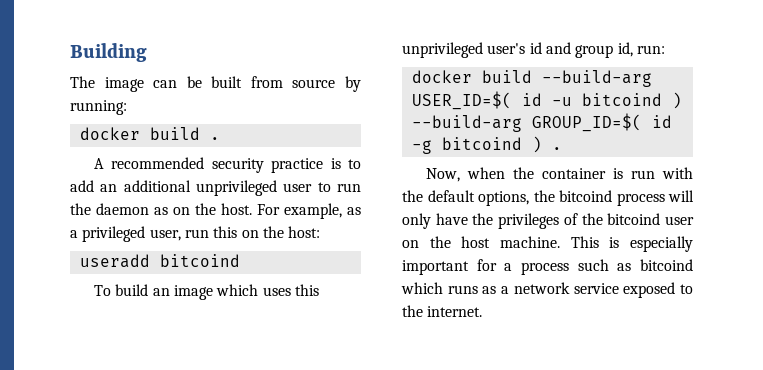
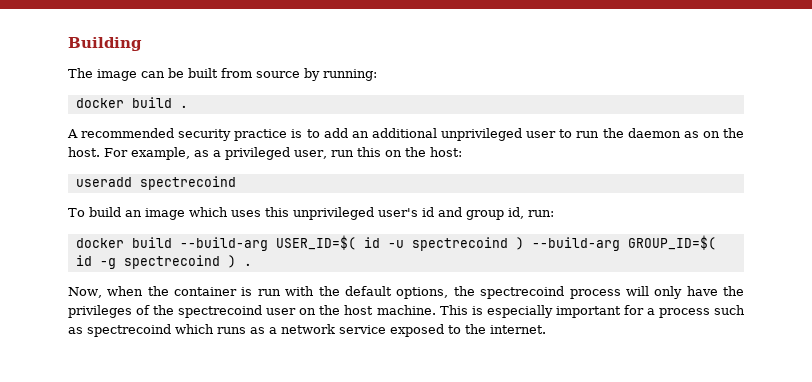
- useradd bitcoind
+ useradd spectrecoind
- docker build --build-arg USER_ID=$( id -u bitcoind ) --build-arg GROUP_ID=$( id -g bitcoind ) .
+ docker build --build-arg USER_ID=$( id -u spectrecoind ) --build-arg GROUP_ID=$( id -g spectrecoind ) .
- Now, when the container is run with the default options, the bitcoind process will only have the privileges of the bitcoind user on the host machine.
+ Now, when the container is run with the default options, the spectrecoind process will only have the privileges of the spectrecoind user on the host machine.
- This is especially important for a process such as bitcoind which runs as a network service exposed to the internet.
+ This is especially important for a process such as spectrecoind which runs as a network service exposed to the internet.

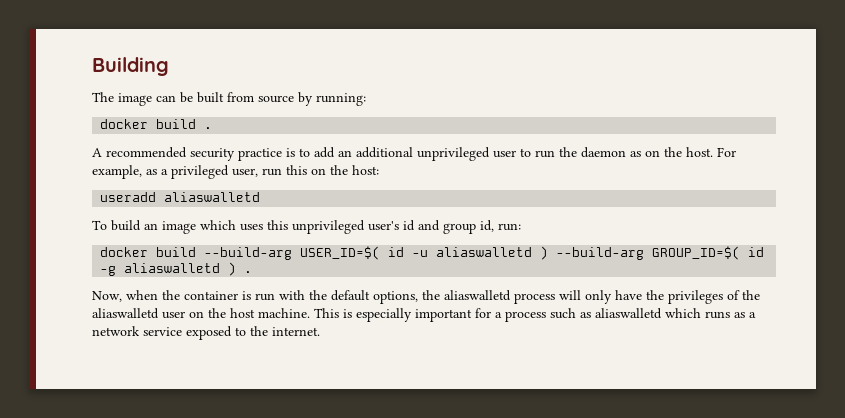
- useradd spectrecoind
+ useradd aliaswalletd
- docker build --build-arg USER_ID=$( id -u spectrecoind ) --build-arg GROUP_ID=$( id -g spectrecoind ) .
+ docker build --build-arg USER_ID=$( id -u aliaswalletd ) --build-arg GROUP_ID=$( id -g aliaswalletd ) .
- Now, when the container is run with the default options, the spectrecoind process will only have the privileges of the spectrecoind user on the host machine.
+ Now, when the container is run with the default options, the aliaswalletd process will only have the privileges of the aliaswalletd user on the host machine.
- This is especially important for a process such as spectrecoind which runs as a network service exposed to the internet.
+ This is especially important for a process such as aliaswalletd which runs as a network service exposed to the internet.

